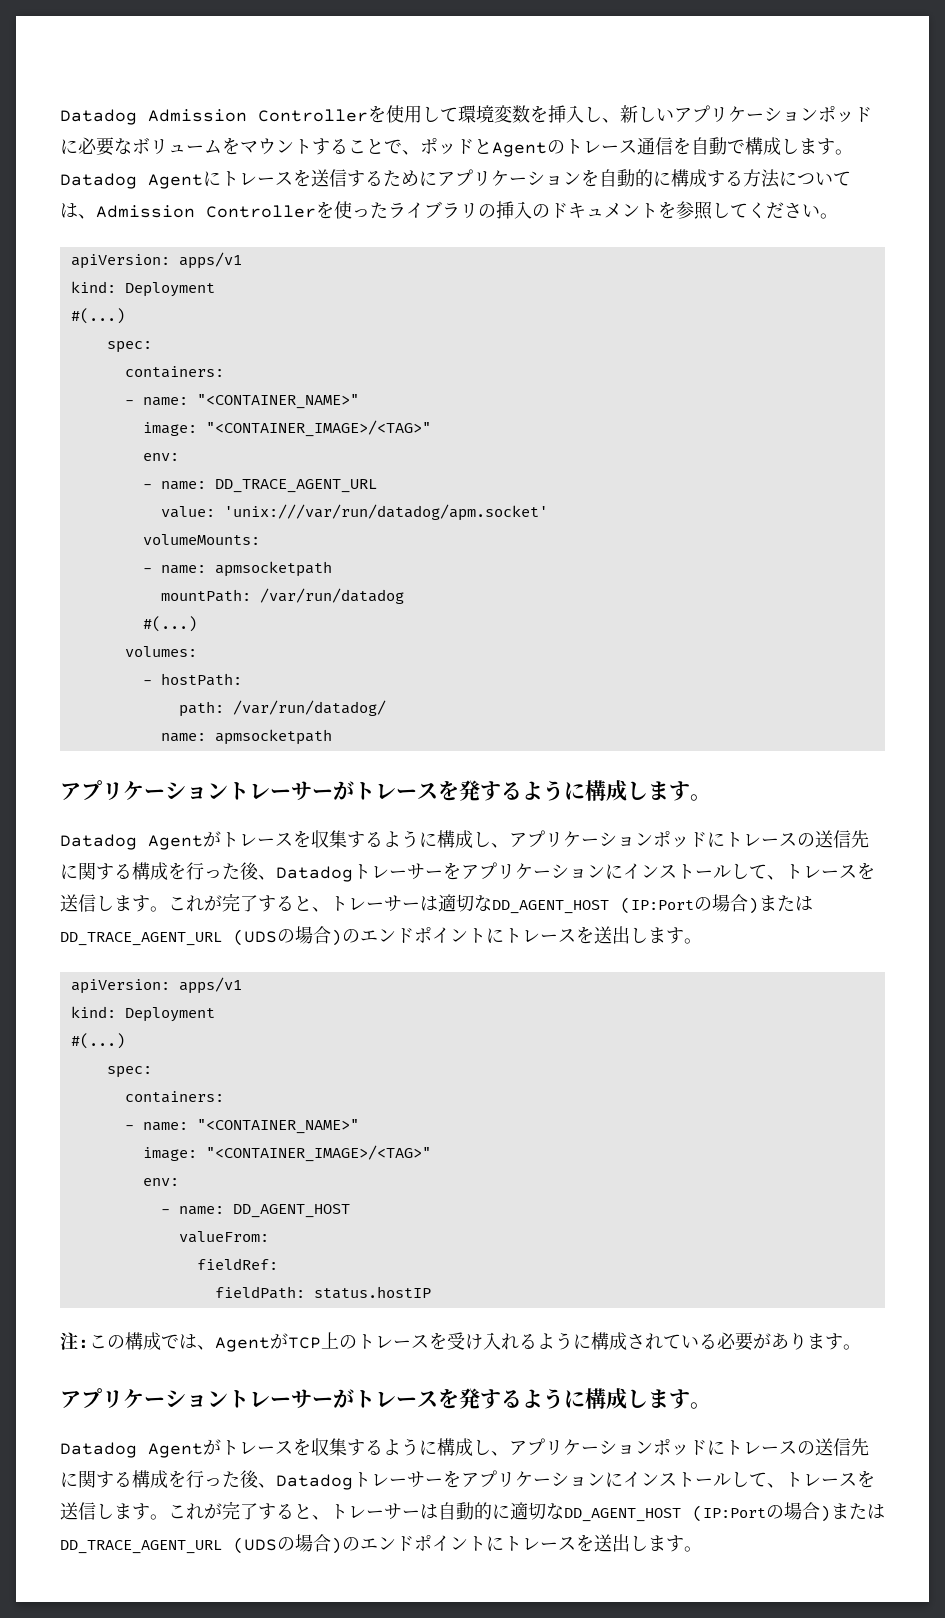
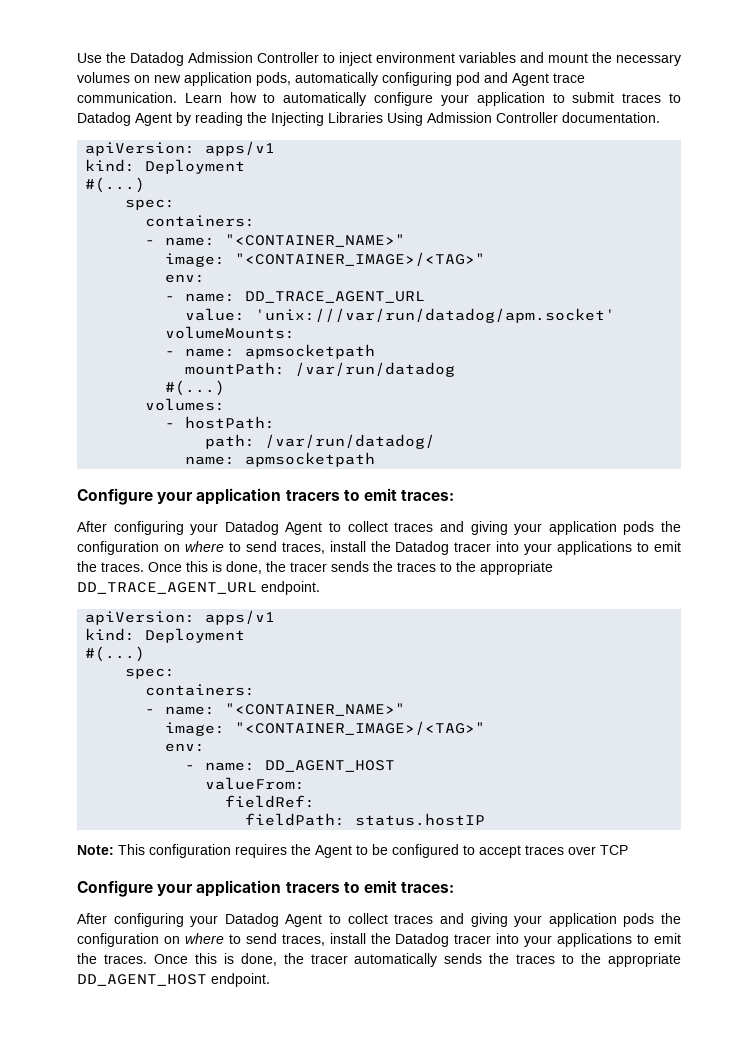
- Datadog Admission Controllerを使用して環境変数を挿入し、新しいアプリケーションポッドに必要なボリュームをマウントすることで、ポッドとAgentのトレース通信を自動で構成します。Datadog Agentにトレースを送信するためにアプリケーションを自動的に構成する方法については、Admission Controllerを使ったライブラリの挿入のドキュメントを参照してください。
+ Use the Datadog Admission Controller to inject environment variables and mount the necessary volumes on new application pods, automatically configuring pod and Agent trace communication. Learn how to automatically configure your application to submit traces to Datadog Agent by reading the Injecting Libraries Using Admission Controller documentation.
  path: /var/run/datadog/
  name: apmsocketpath
- アプリケーショントレーサーがトレースを発するように構成します。
- Datadog Agentがトレースを収集するように構成し、アプリケーションポッドにトレースの送信先に関する構成を行った後、Datadogトレーサーをアプリケーションにインストールして、トレースを送信します。これが完了すると、トレーサーは適切なDD_AGENT_HOST (IP:Portの場合)またはDD_TRACE_AGENT_URL (UDSの場合)のエンドポイントにトレースを送出します。
+ Configure your application tracers to emit traces:
+ After configuring your Datadog Agent to collect traces and giving your application pods the configuration on where to send traces, install the Datadog tracer into your applications to emit the traces. Once this is done, the tracer sends the traces to the appropriate DD_TRACE_AGENT_URL endpoint.
- 注:この構成では、AgentがTCP上のトレースを受け入れるように構成されている必要があります。
- アプリケーショントレーサーがトレースを発するように構成します。
- Datadog Agentがトレースを収集するように構成し、アプリケーションポッドにトレースの送信先に関する構成を行った後、Datadogトレーサーをアプリケーションにインストールして、トレースを送信します。これが完了すると、トレーサーは自動的に適切なDD_AGENT_HOST (IP:Portの場合)またはDD_TRACE_AGENT_URL (UDSの場合)のエンドポイントにトレースを送出します。
+ Note: This configuration requires the Agent to be configured to accept traces over TCP
+ Configure your application tracers to emit traces:
+ After configuring your Datadog Agent to collect traces and giving your application pods the configuration on where to send traces, install the Datadog tracer into your applications to emit the traces. Once this is done, the tracer automatically sends the traces to the appropriate DD_AGENT_HOST endpoint.

